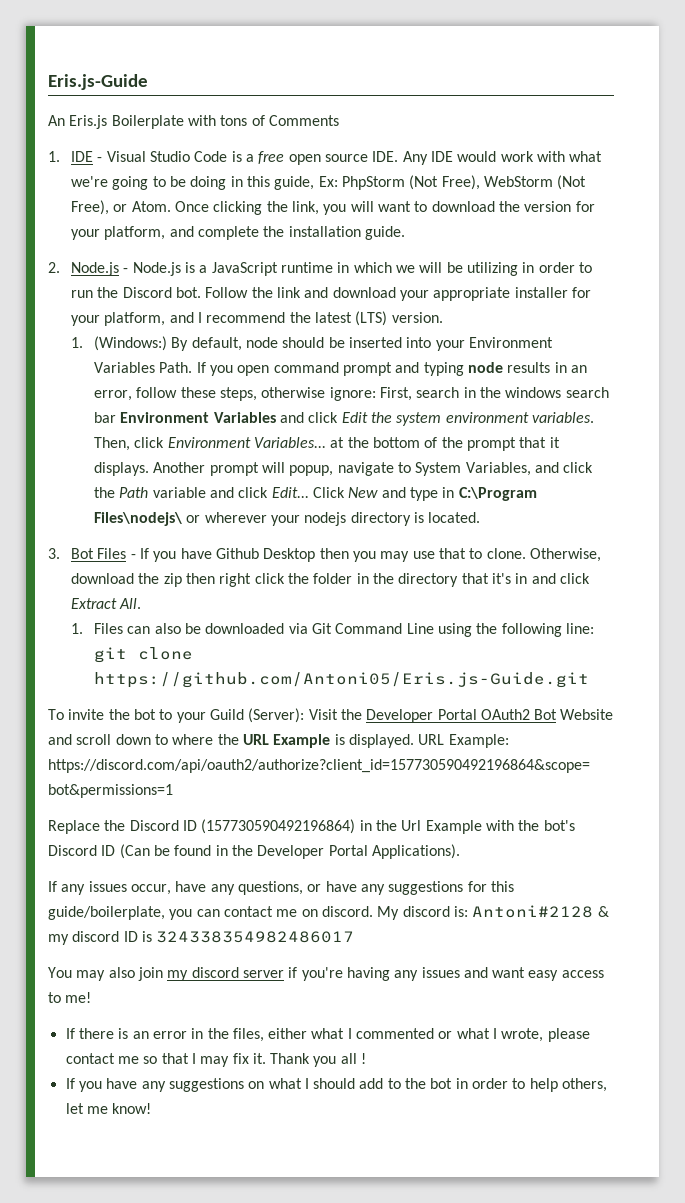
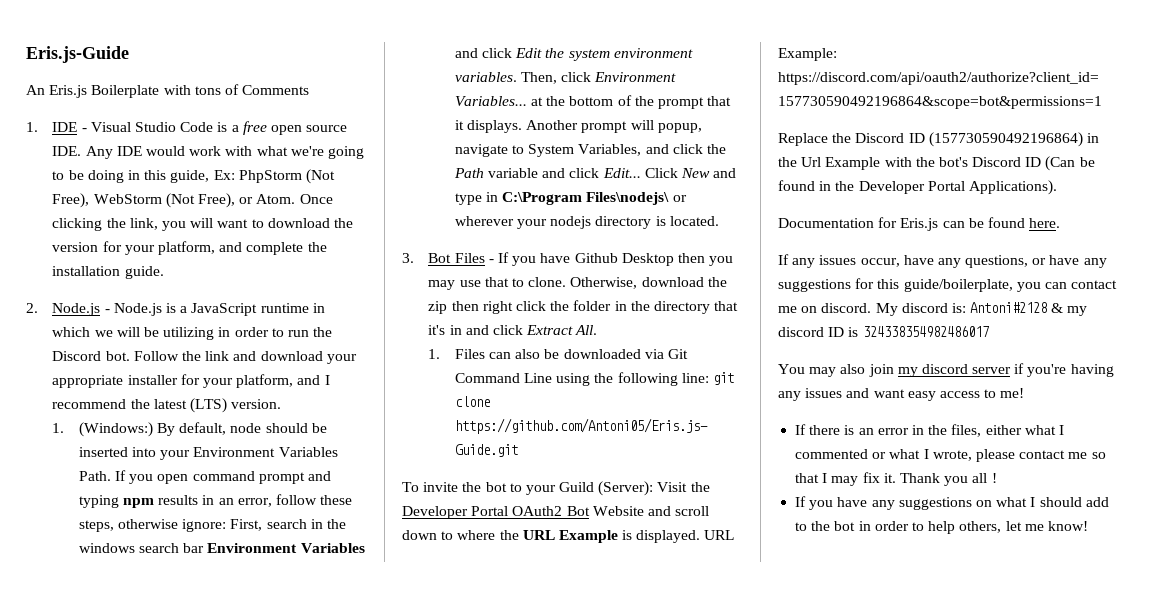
- If you open command prompt and typing node results in an error, follow these steps, otherwise ignore: First, search in the windows search bar Environment Variables and click Edit the system environment variables.
+ If you open command prompt and typing npm results in an error, follow these steps, otherwise ignore: First, search in the windows search bar Environment Variables and click Edit the system environment variables.
+ Documentation for Eris.js can be found here.

